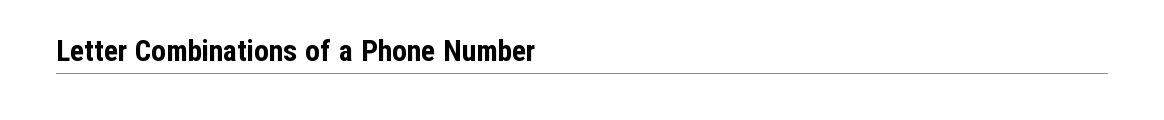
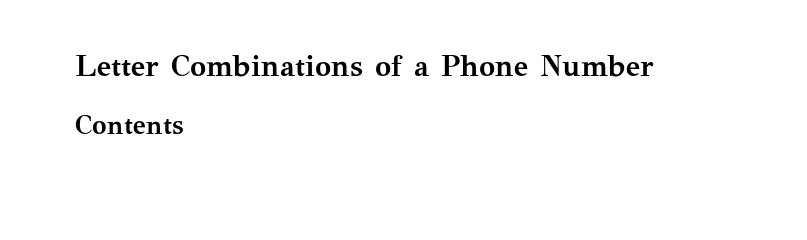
+ Contents

